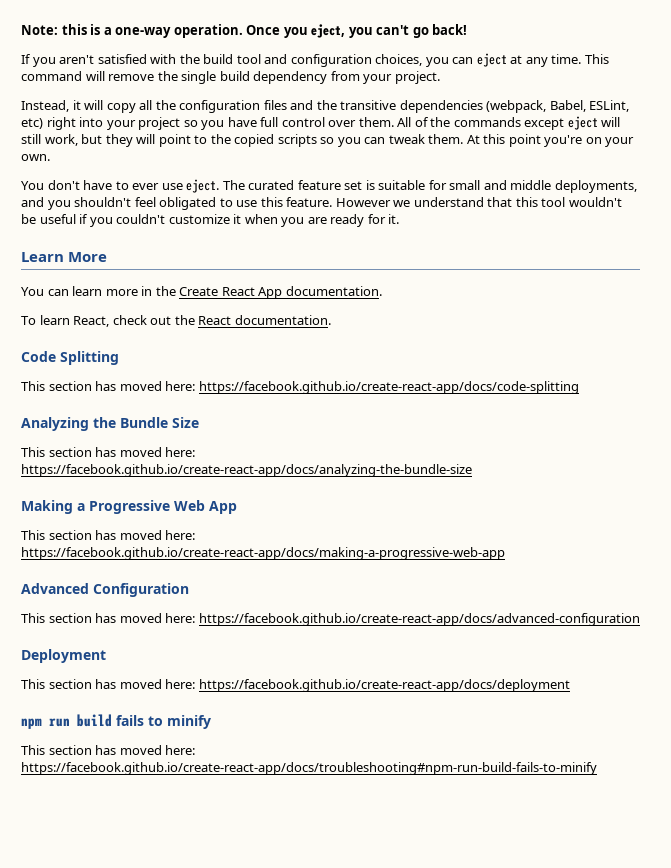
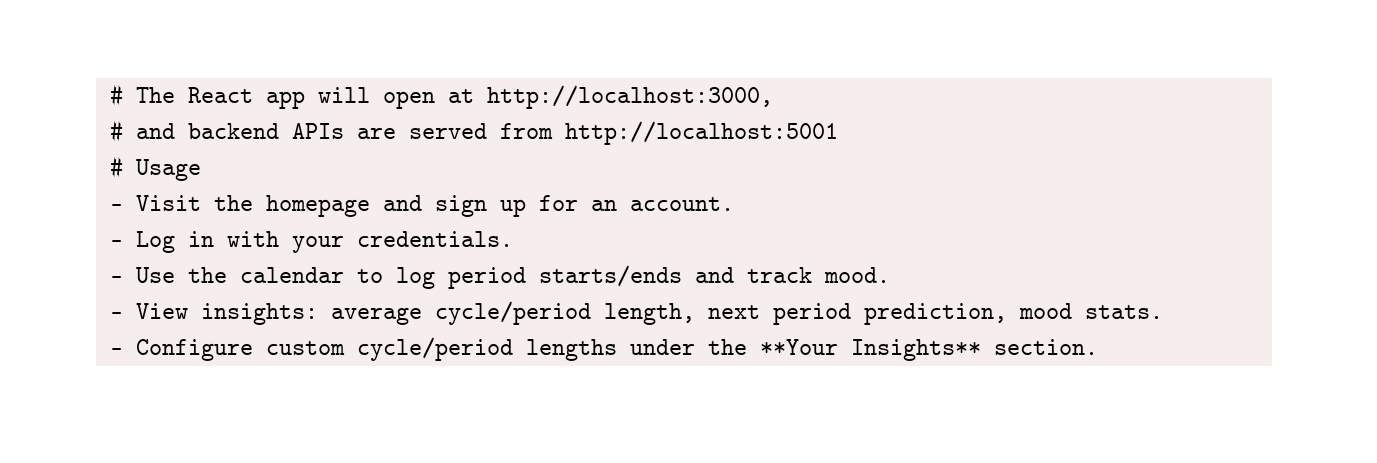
- Note: this is a one-way operation. Once you eject, you can't go back!
- If you aren't satisfied with the build tool and configuration choices, you can eject at any time. This command will remove the single build dependency from your project.
- Instead, it will copy all the configuration files and the transitive dependencies (webpack, Babel, ESLint, etc) right into your project so you have full control over them. All of the commands except eject will still work, but they will point to the copied scripts so you can tweak them. At this point you're on your own.
- You don't have to ever use eject. The curated feature set is suitable for small and middle deployments, and you shouldn't feel obligated to use this feature. However we understand that this tool wouldn't be useful if you couldn't customize it when you are ready for it.
- Learn More
- You can learn more in the Create React App documentation.
- To learn React, check out the React documentation.
- Code Splitting
- This section has moved here: https://facebook.github.io/create-react-app/docs/code-splitting
- Analyzing the Bundle Size
- This section has moved here: https://facebook.github.io/create-react-app/docs/analyzing-the-bundle-size
- Making a Progressive Web App
- This section has moved here: https://facebook.github.io/create-react-app/docs/making-a-progressive-web-app
- Advanced Configuration
- This section has moved here: https://facebook.github.io/create-react-app/docs/advanced-configuration
- Deployment
- This section has moved here: https://facebook.github.io/create-react-app/docs/deployment
- npm run build fails to minify
- This section has moved here: https://facebook.github.io/create-react-app/docs/troubleshooting#npm-run-build-fails-to-minify
+ # The React app will open at http://localhost:3000,
+ # and backend APIs are served from http://localhost:5001
+ # Usage
+ - Visit the homepage and sign up for an account.
+ - Log in with your credentials.
+ - Use the calendar to log period starts/ends and track mood.
+ - View insights: average cycle/period length, next period prediction, mood stats.
+ - Configure custom cycle/period lengths under the **Your Insights** section.

